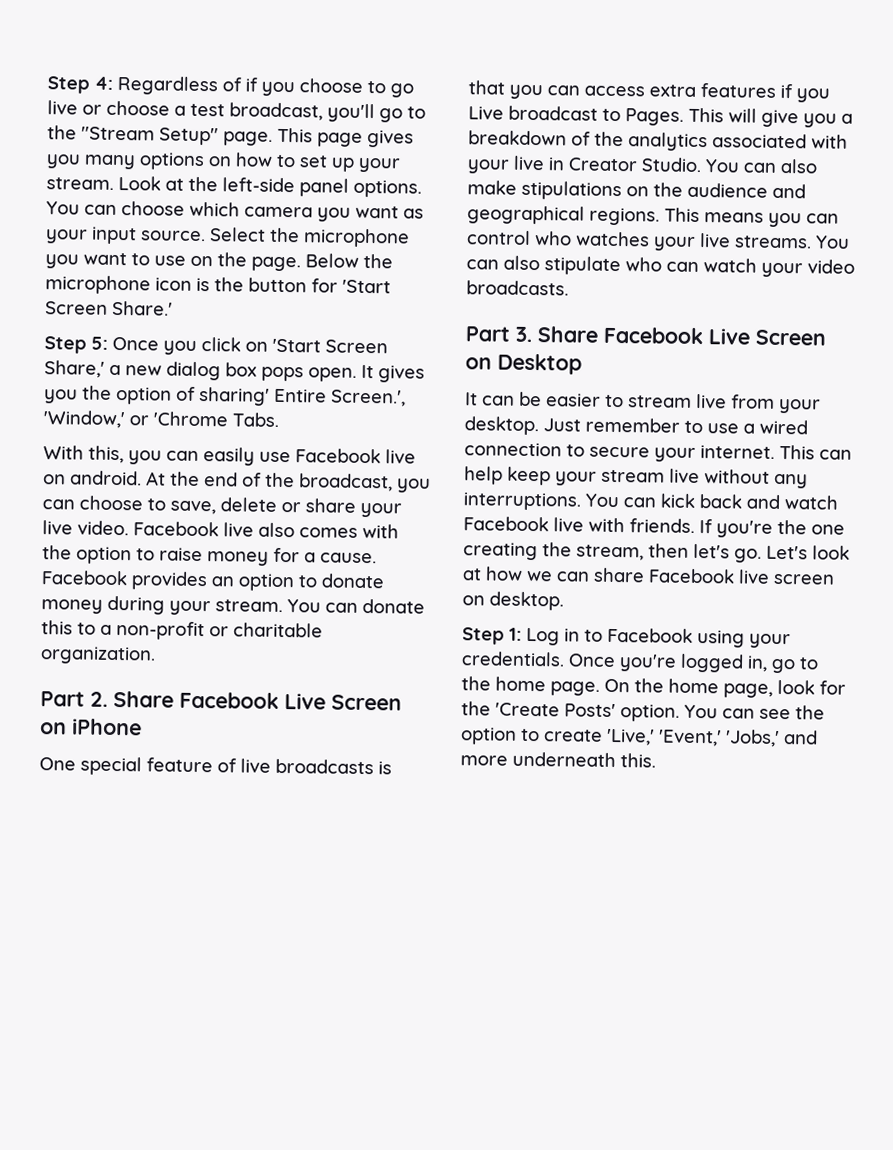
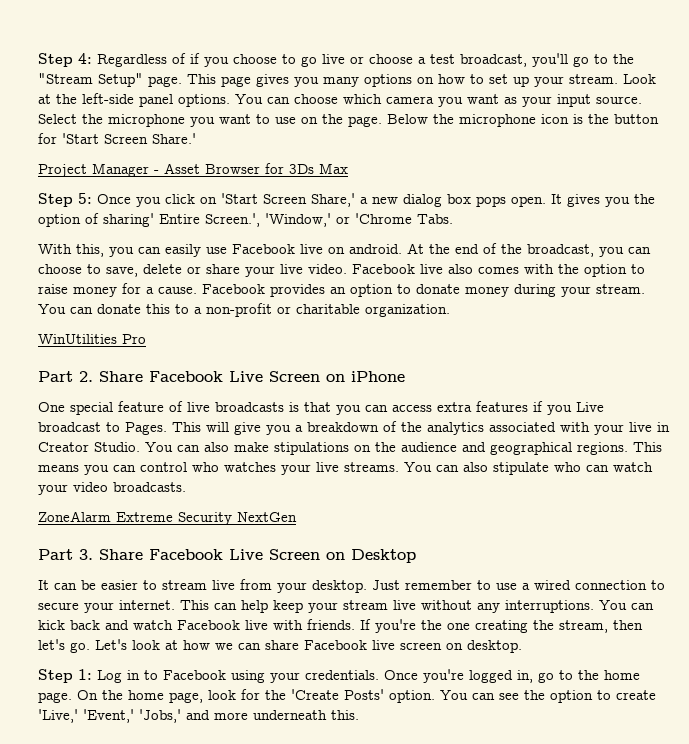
+ Project Manager - Asset Browser for 3Ds Max
+ WinUtilities Pro
+ ZoneAlarm Extreme Security NextGen

